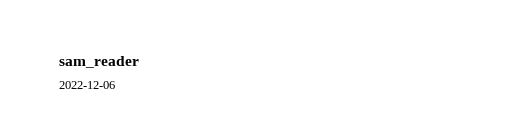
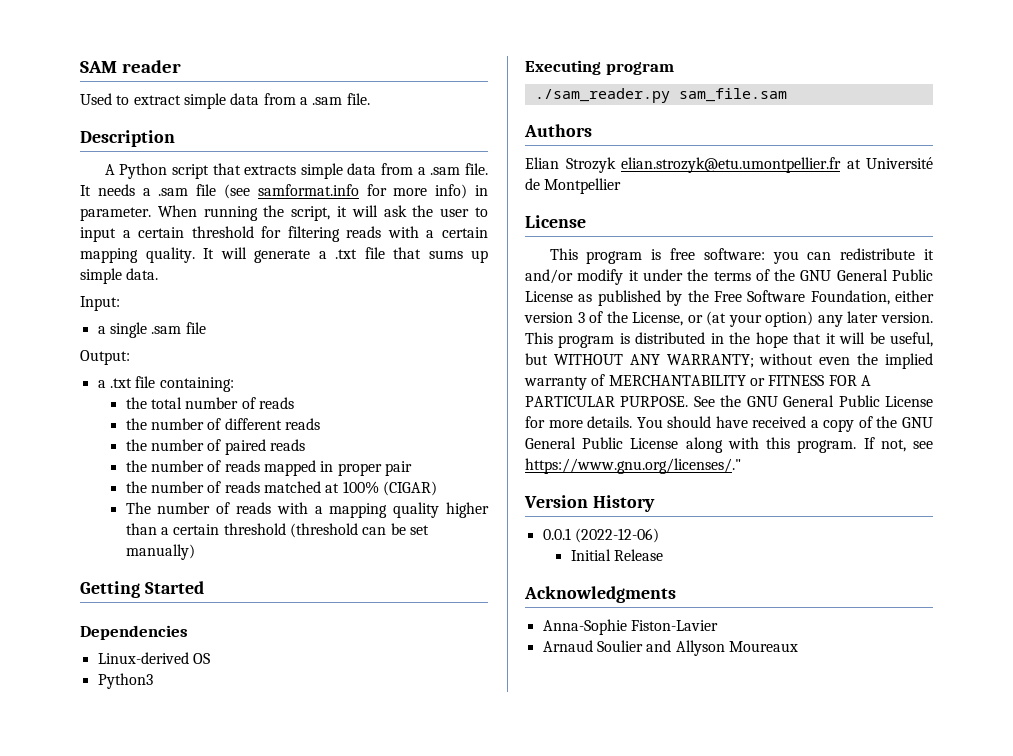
- sam_reader
- 2022-12-06
+ SAM reader
+ Used to extract simple data from a .sam file.
+ Description
+ A Python script that extracts simple data from a .sam file. It needs a .sam file (see samformat.info for more info) in parameter. When running the script, it will ask the user to input a certain threshold for filtering reads with a certain mapping quality. It will generate a .txt file that sums up simple data.
+ Input:
+ a single .sam file
+ Output:
+ a .txt file containing:
+ the total number of reads
+ the number of different reads
+ the number of paired reads
+ the number of reads mapped in proper pair
+ the number of reads matched at 100% (CIGAR)
+ The number of reads with a mapping quality higher than a certain threshold (threshold can be set manually)
+ Getting Started
+ Dependencies
+ Linux-derived OS
+ Python3
+ Executing program
+ ./sam_reader.py sam_file.sam
+ Authors
+ Elian Strozyk elian.strozyk@etu.umontpellier.fr at Université de Montpellier
+ License
+ This program is free software: you can redistribute it and/or modify it under the terms of the GNU General Public License as published by the Free Software Foundation, either version 3 of the License, or (at your option) any later version. This program is distributed in the hope that it will be useful, but WITHOUT ANY WARRANTY; without even the implied warranty of MERCHANTABILITY or FITNESS FOR A PARTICULAR PURPOSE. See the GNU General Public License for more details. You should have received a copy of the GNU General Public License along with this program. If not, see https://www.gnu.org/licenses/."
+ Version History
+ 0.0.1 (2022-12-06)
+ Initial Release
+ Acknowledgments
+ Anna-Sophie Fiston-Lavier
+ Arnaud Soulier and Allyson Moureaux

